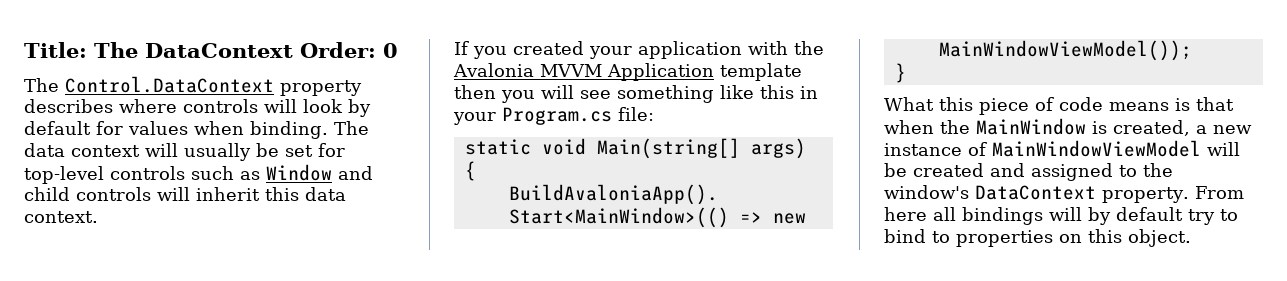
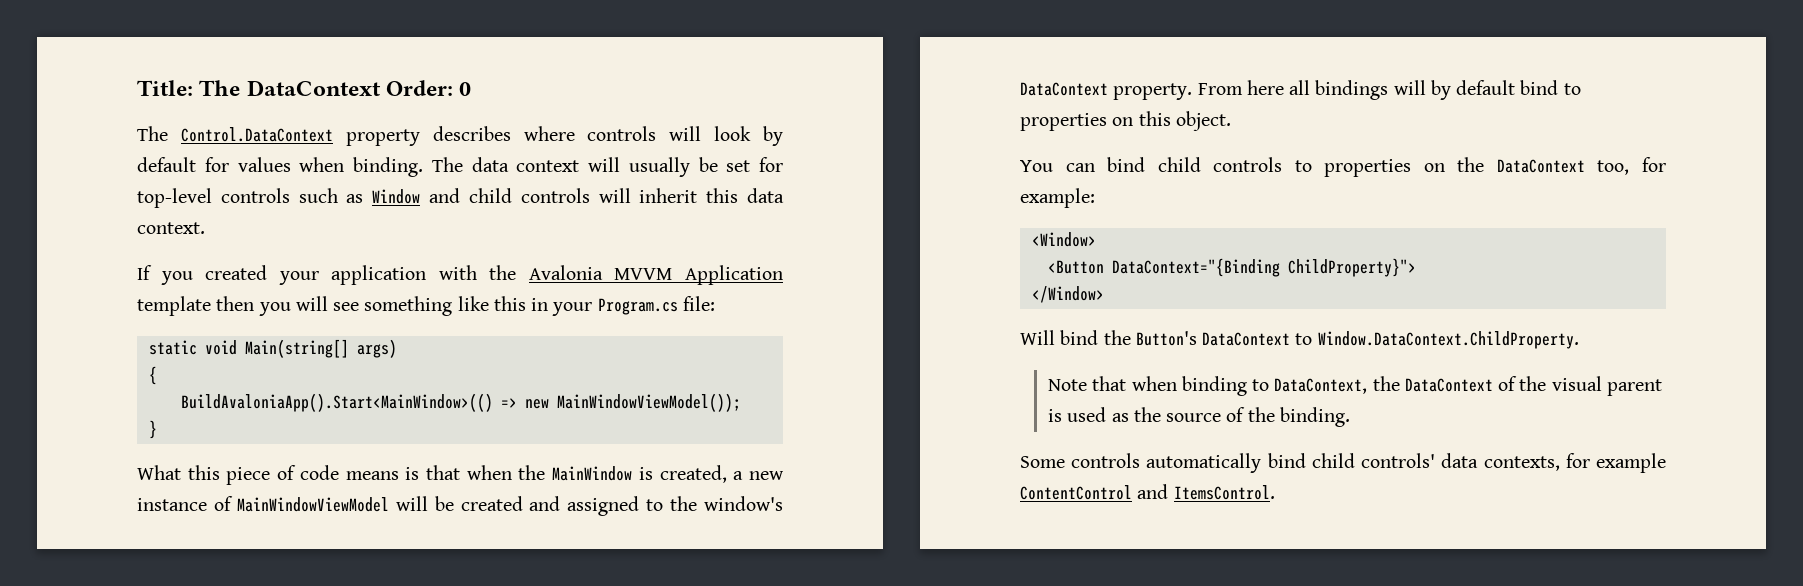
- From here all bindings will by default try to bind to properties on this object.
+ From here all bindings will by default bind to properties on this object.
+ You can bind child controls to properties on the DataContext too, for example:
+ <Window>
+ <Button DataContext="{Binding ChildProperty}">
+ </Window>
+ Will bind the Button's DataContext to Window.DataContext.ChildProperty.
+ Note that when binding to DataContext, the DataContext of the visual parent is used as the source of the binding.
+ Some controls automatically bind child controls' data contexts, for example ContentControl and ItemsControl.

